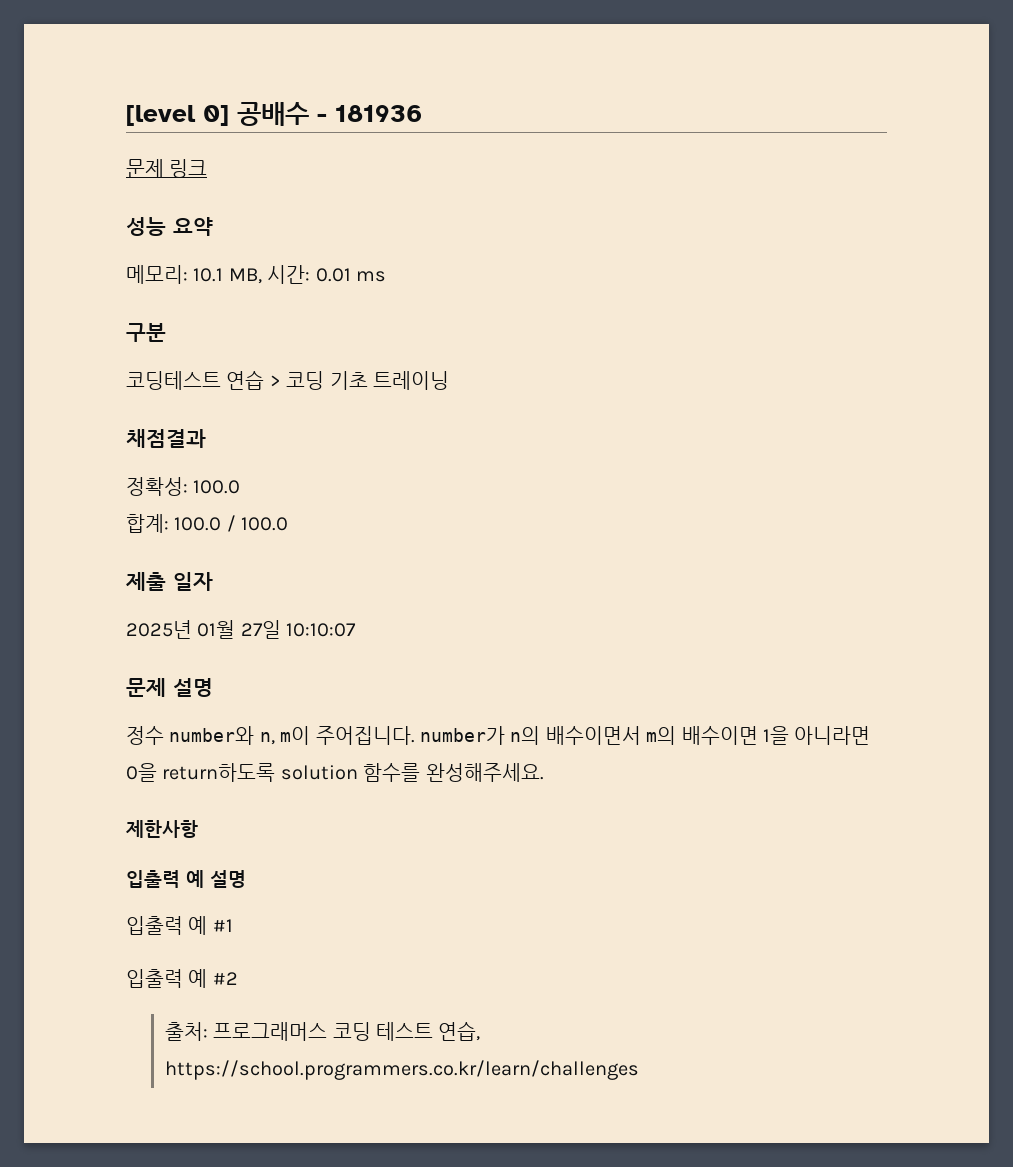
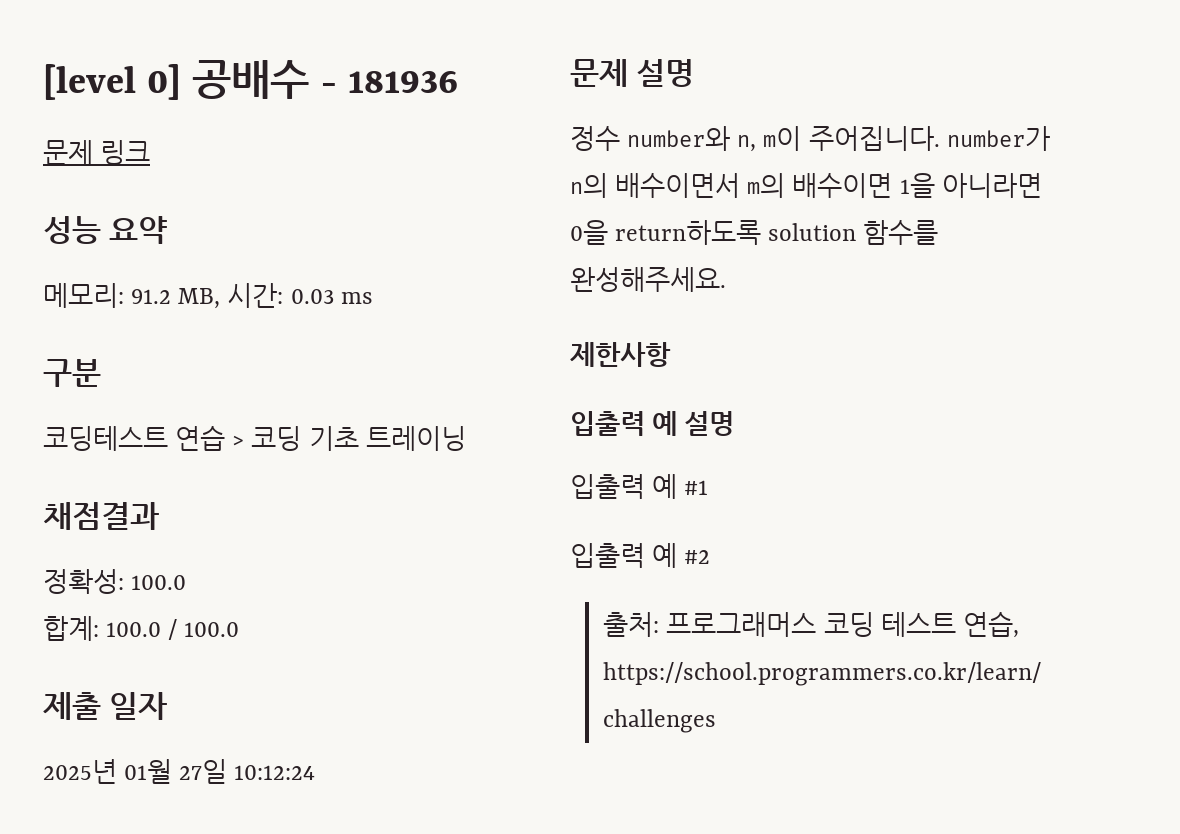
- 메모리: 10.1 MB, 시간: 0.01 ms
+ 메모리: 91.2 MB, 시간: 0.03 ms
- 2025년 01월 27일 10:10:07
+ 2025년 01월 27일 10:12:24

